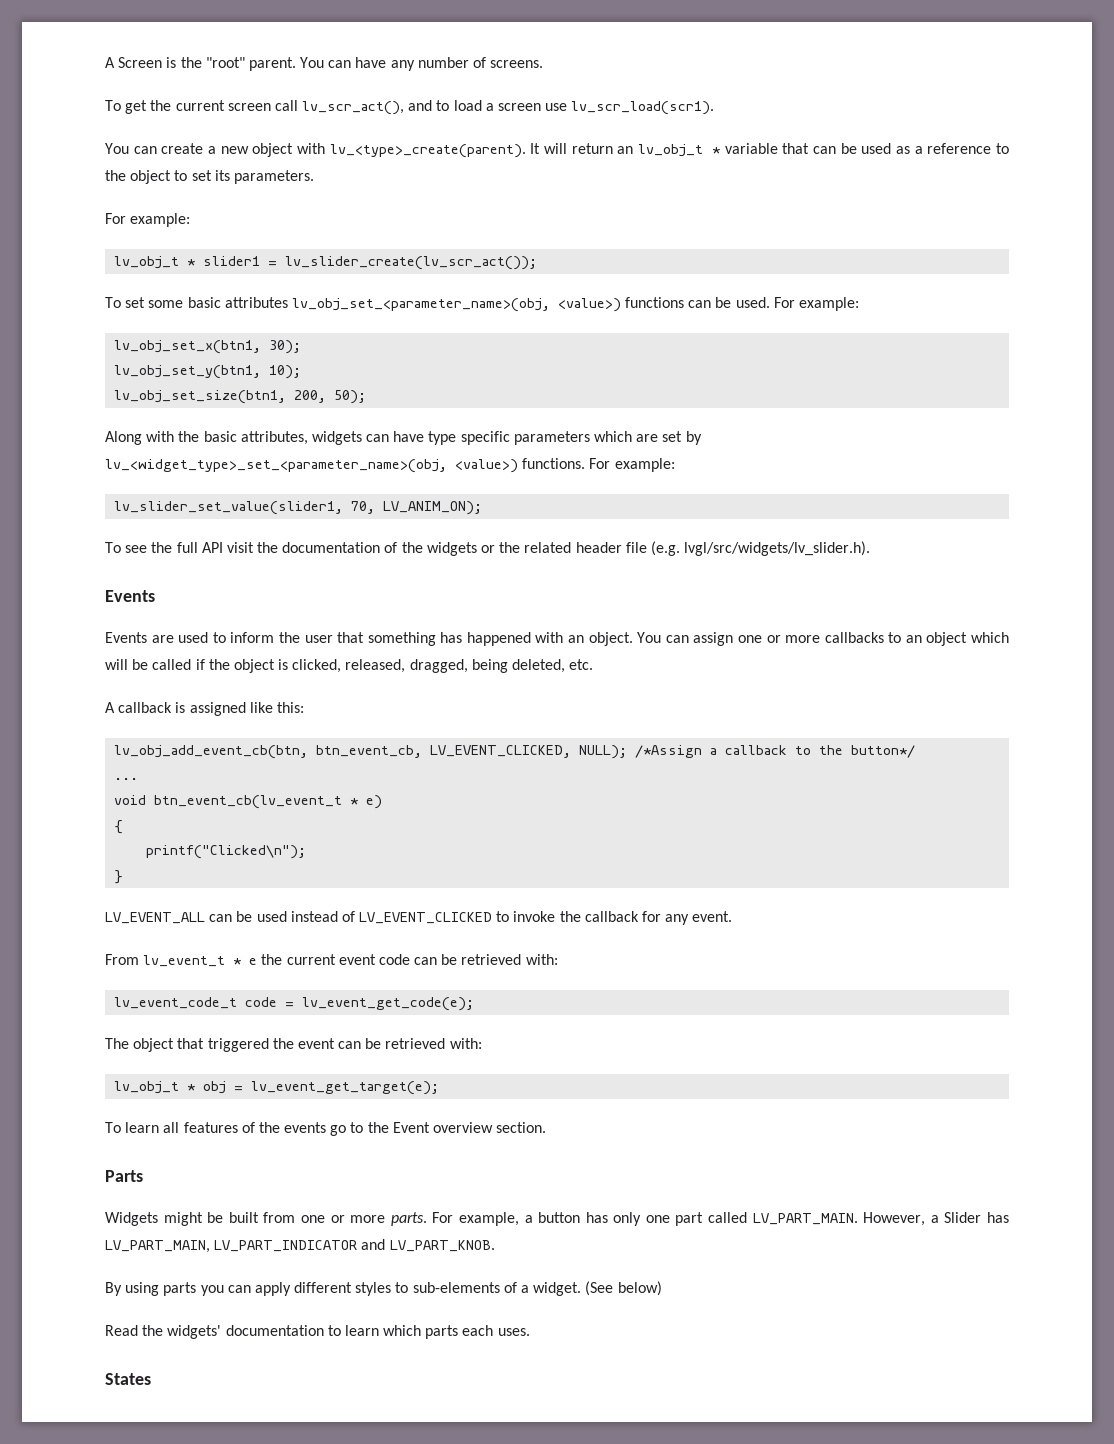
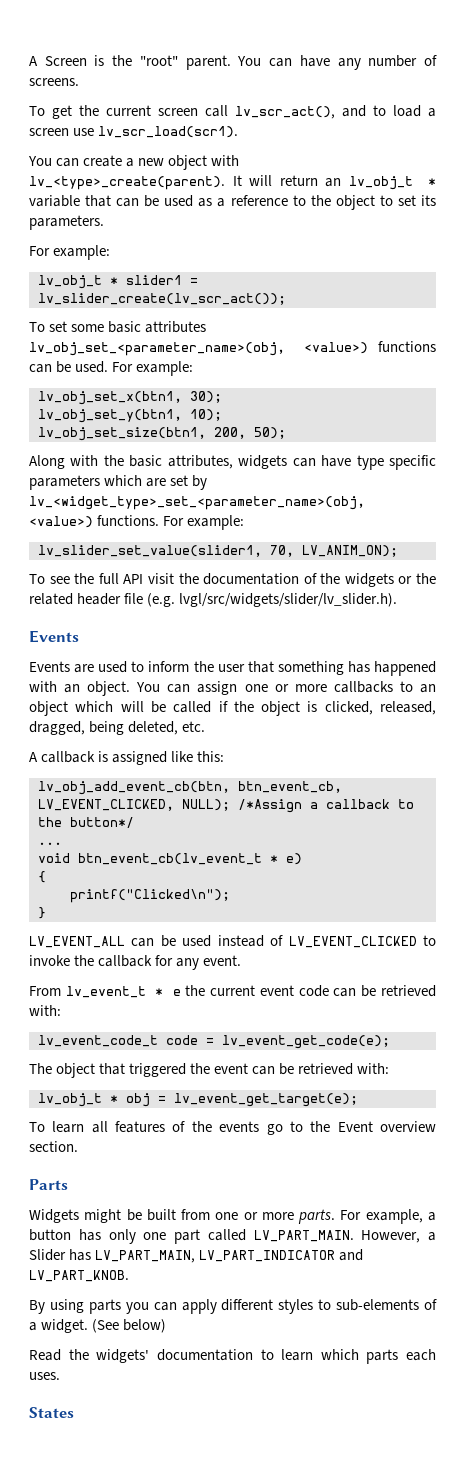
- To see the full API visit the documentation of the widgets or the related header file (e.g. lvgl/src/widgets/lv_slider.h).
+ To see the full API visit the documentation of the widgets or the related header file (e.g. lvgl/src/widgets/slider/lv_slider.h).

